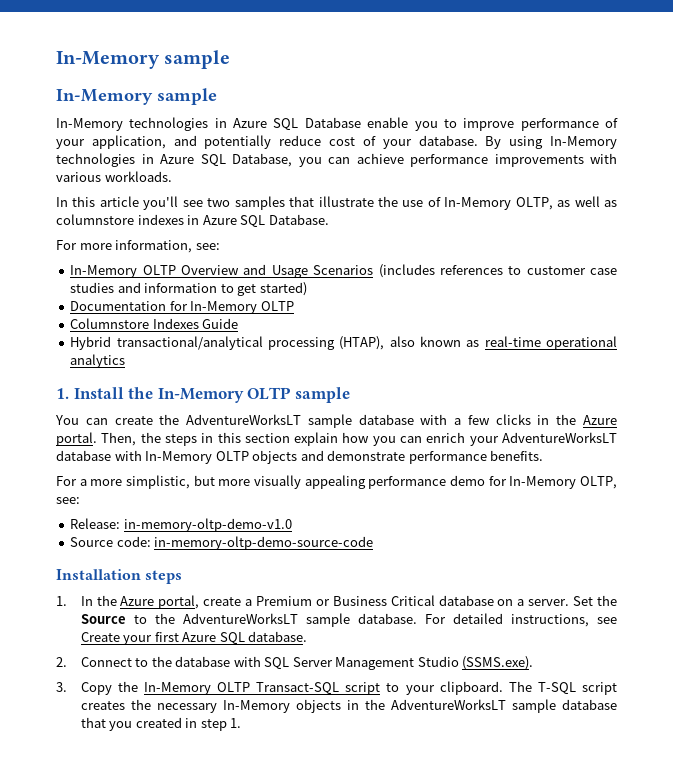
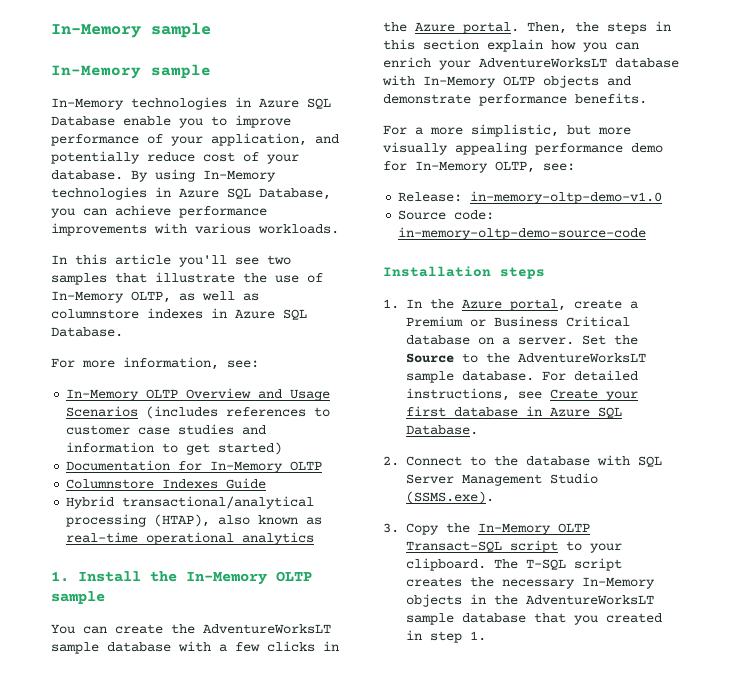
- For detailed instructions, see Create your first Azure SQL database.
+ For detailed instructions, see Create your first database in Azure SQL Database.

